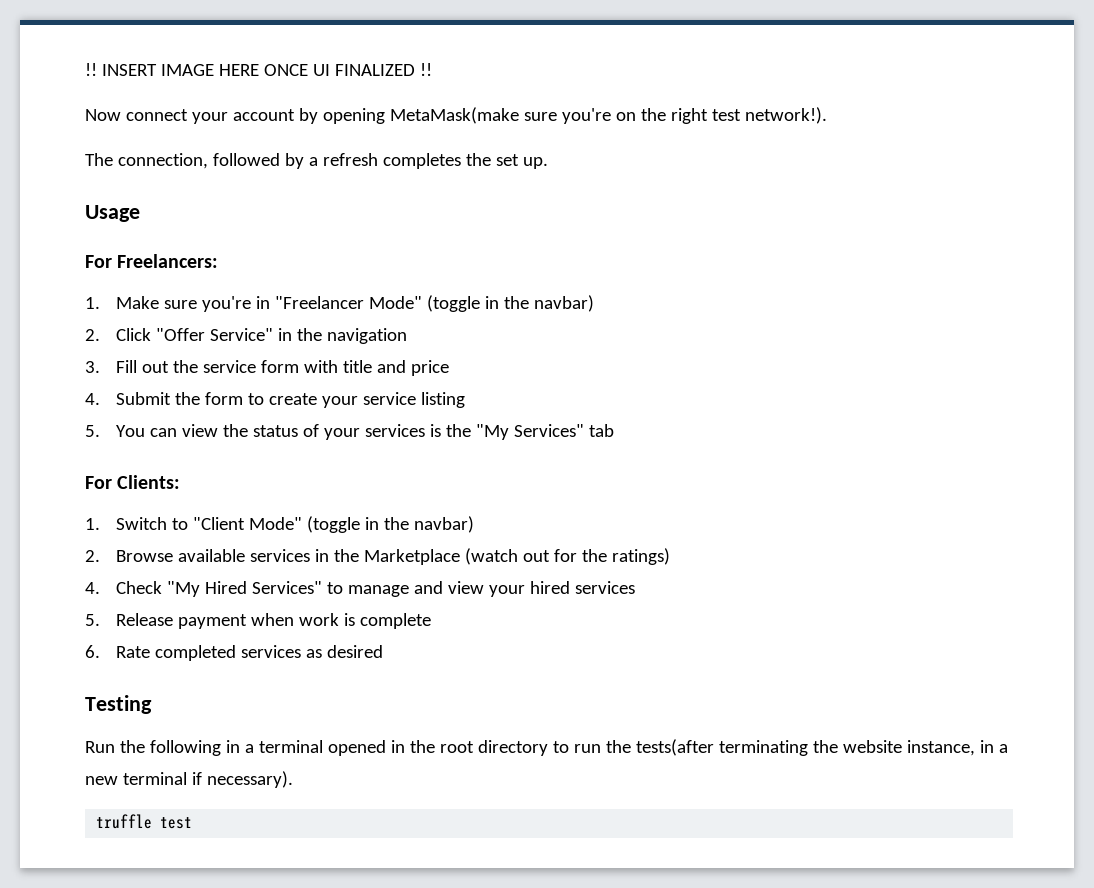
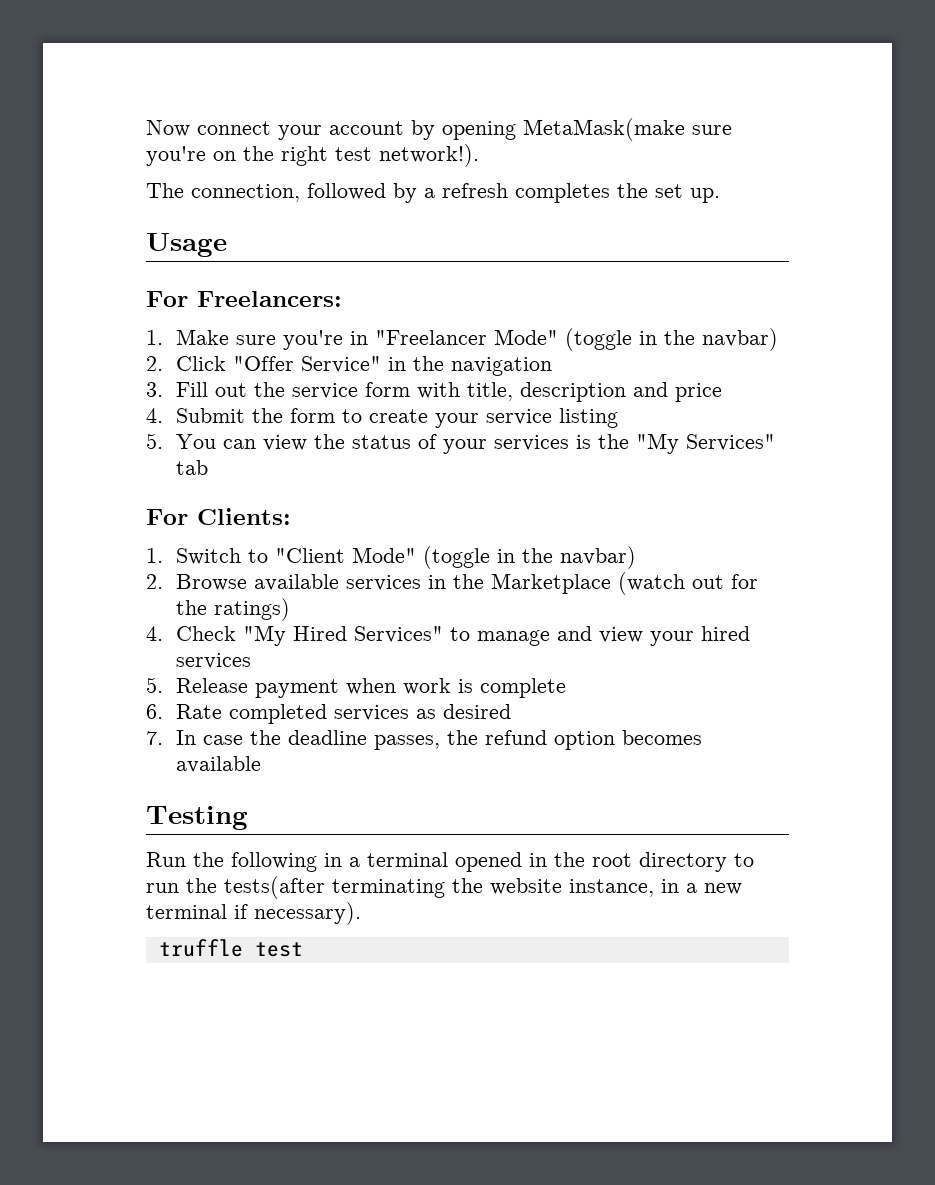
- !! INSERT IMAGE HERE ONCE UI FINALIZED !!
- 3. Fill out the service form with title and price
+ 3. Fill out the service form with title, description and price
+ 7. In case the deadline passes, the refund option becomes available

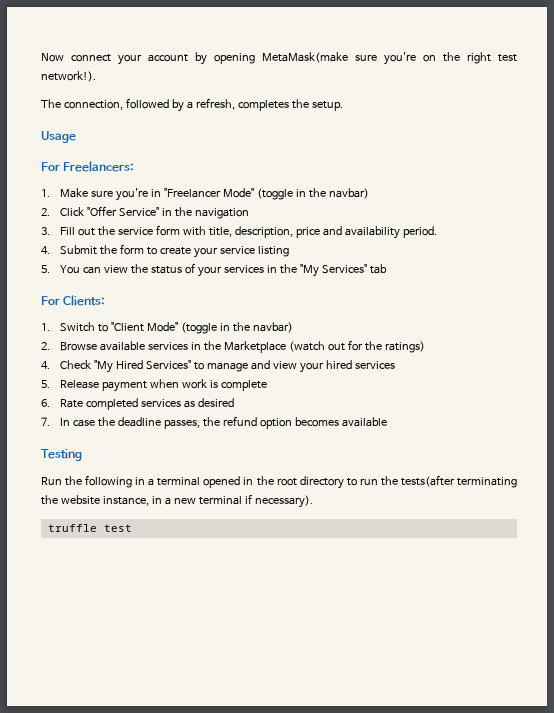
- The connection, followed by a refresh completes the set up.
+ The connection, followed by a refresh, completes the setup.
- 3. Fill out the service form with title, description and price
+ 3. Fill out the service form with title, description, price and availability period.
- 5. You can view the status of your services is the "My Services" tab
+ 5. You can view the status of your services in the "My Services" tab

